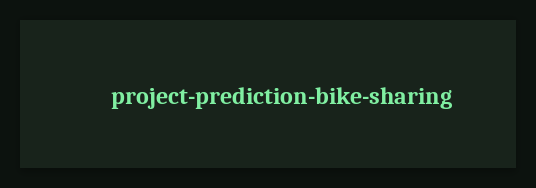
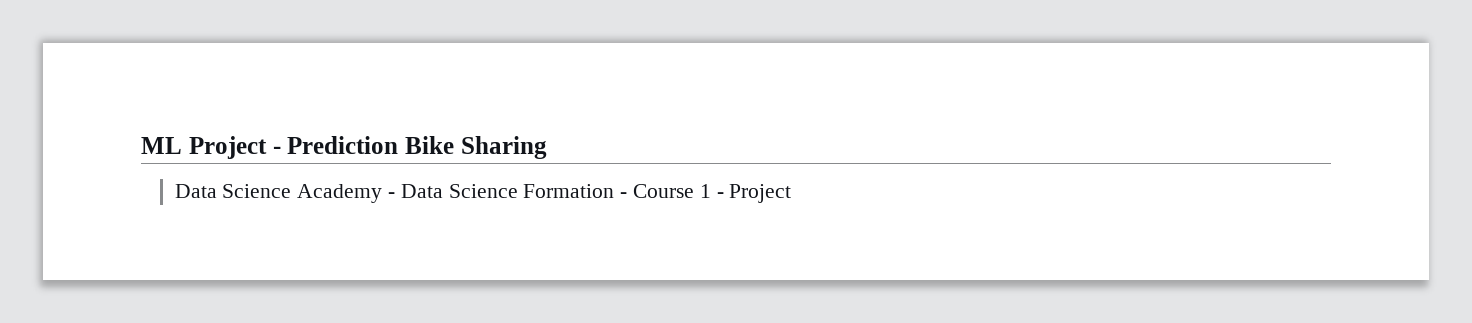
- project-prediction-bike-sharing
+ ML Project - Prediction Bike Sharing
+ Data Science Academy - Data Science Formation - Course 1 - Project

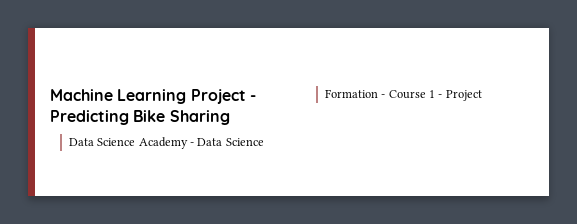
- ML Project - Prediction Bike Sharing
+ Machine Learning Project - Predicting Bike Sharing

